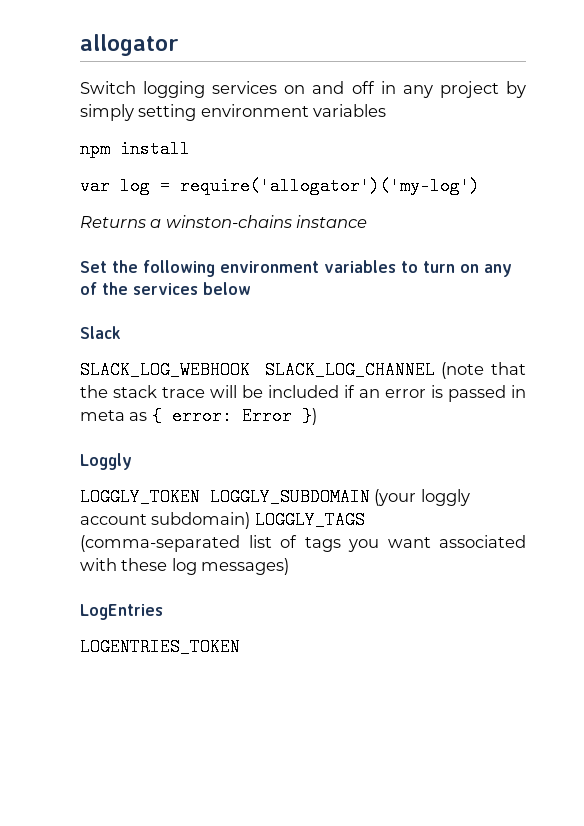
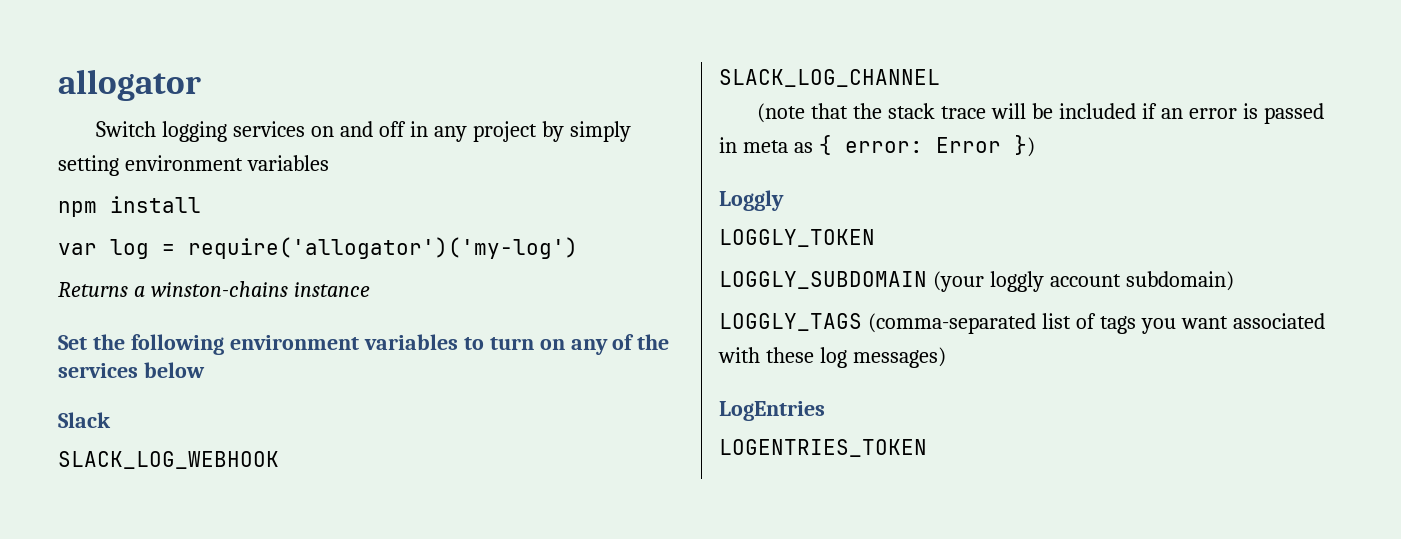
- SLACK_LOG_WEBHOOK SLACK_LOG_CHANNEL (note that the stack trace will be included if an error is passed in meta as { error: Error })
+ SLACK_LOG_WEBHOOK
+ SLACK_LOG_CHANNEL
+ (note that the stack trace will be included if an error is passed in meta as { error: Error })
- LOGGLY_TOKEN LOGGLY_SUBDOMAIN (your loggly account subdomain) LOGGLY_TAGS (comma-separated list of tags you want associated with these log messages)
+ LOGGLY_TOKEN
+ LOGGLY_SUBDOMAIN (your loggly account subdomain)
+ LOGGLY_TAGS (comma-separated list of tags you want associated with these log messages)

